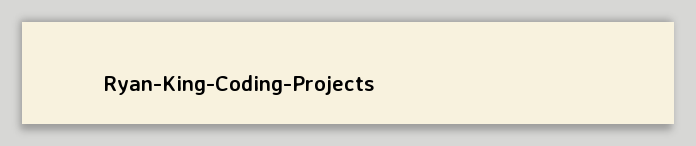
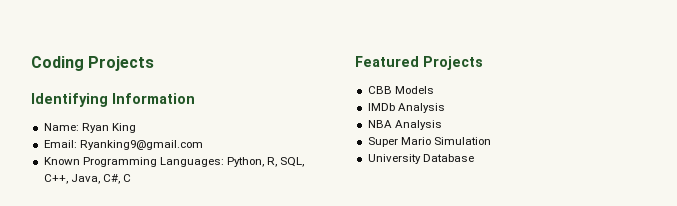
- Ryan-King-Coding-Projects
+ Coding Projects
+ Identifying Information
+ Name: Ryan King
+ Email: Ryanking9@gmail.com
+ Known Programming Languages: Python, R, SQL, C++, Java, C#, C
+ Featured Projects
+ CBB Models
+ IMDb Analysis
+ NBA Analysis
+ Super Mario Simulation
+ University Database

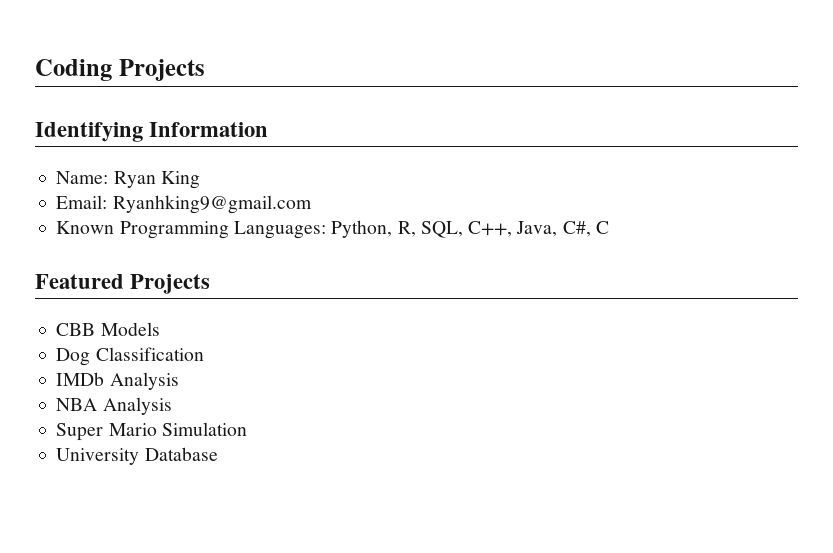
- Email: Ryanking9@gmail.com
+ Email: Ryanhking9@gmail.com
+ Dog Classification

